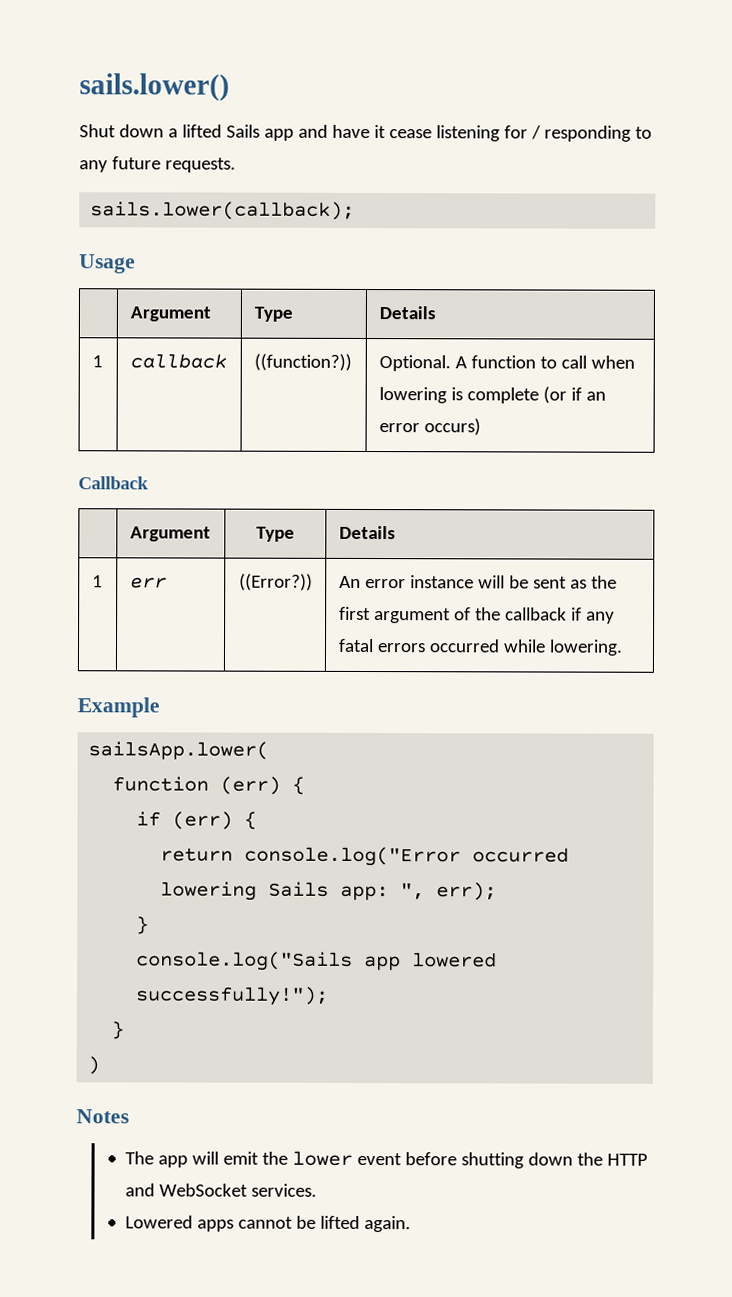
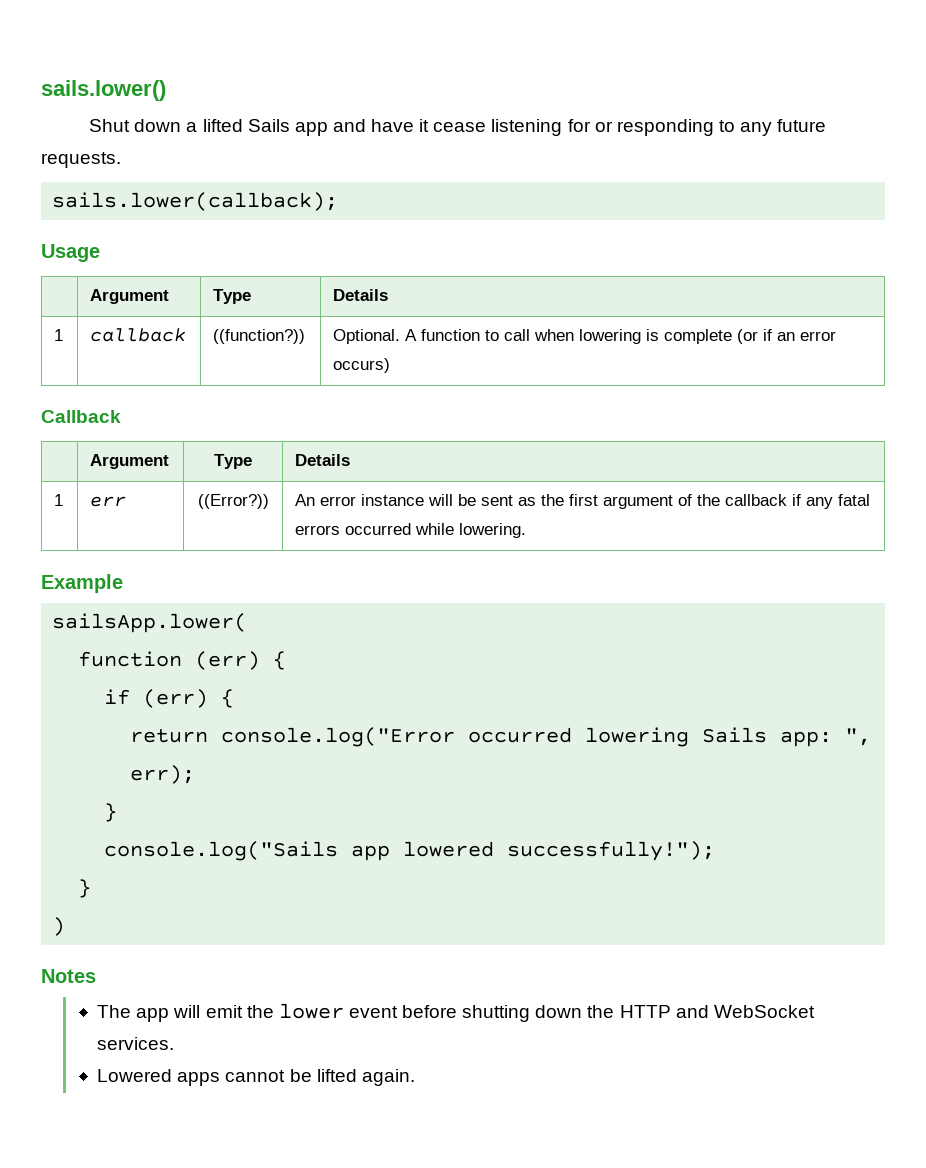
- Shut down a lifted Sails app and have it cease listening for / responding to any future requests.
+ Shut down a lifted Sails app and have it cease listening for or responding to any future requests.

